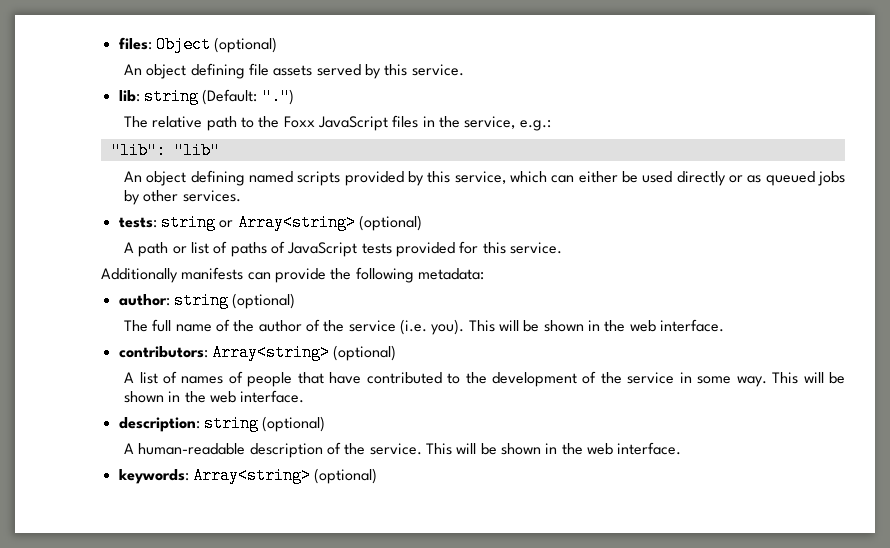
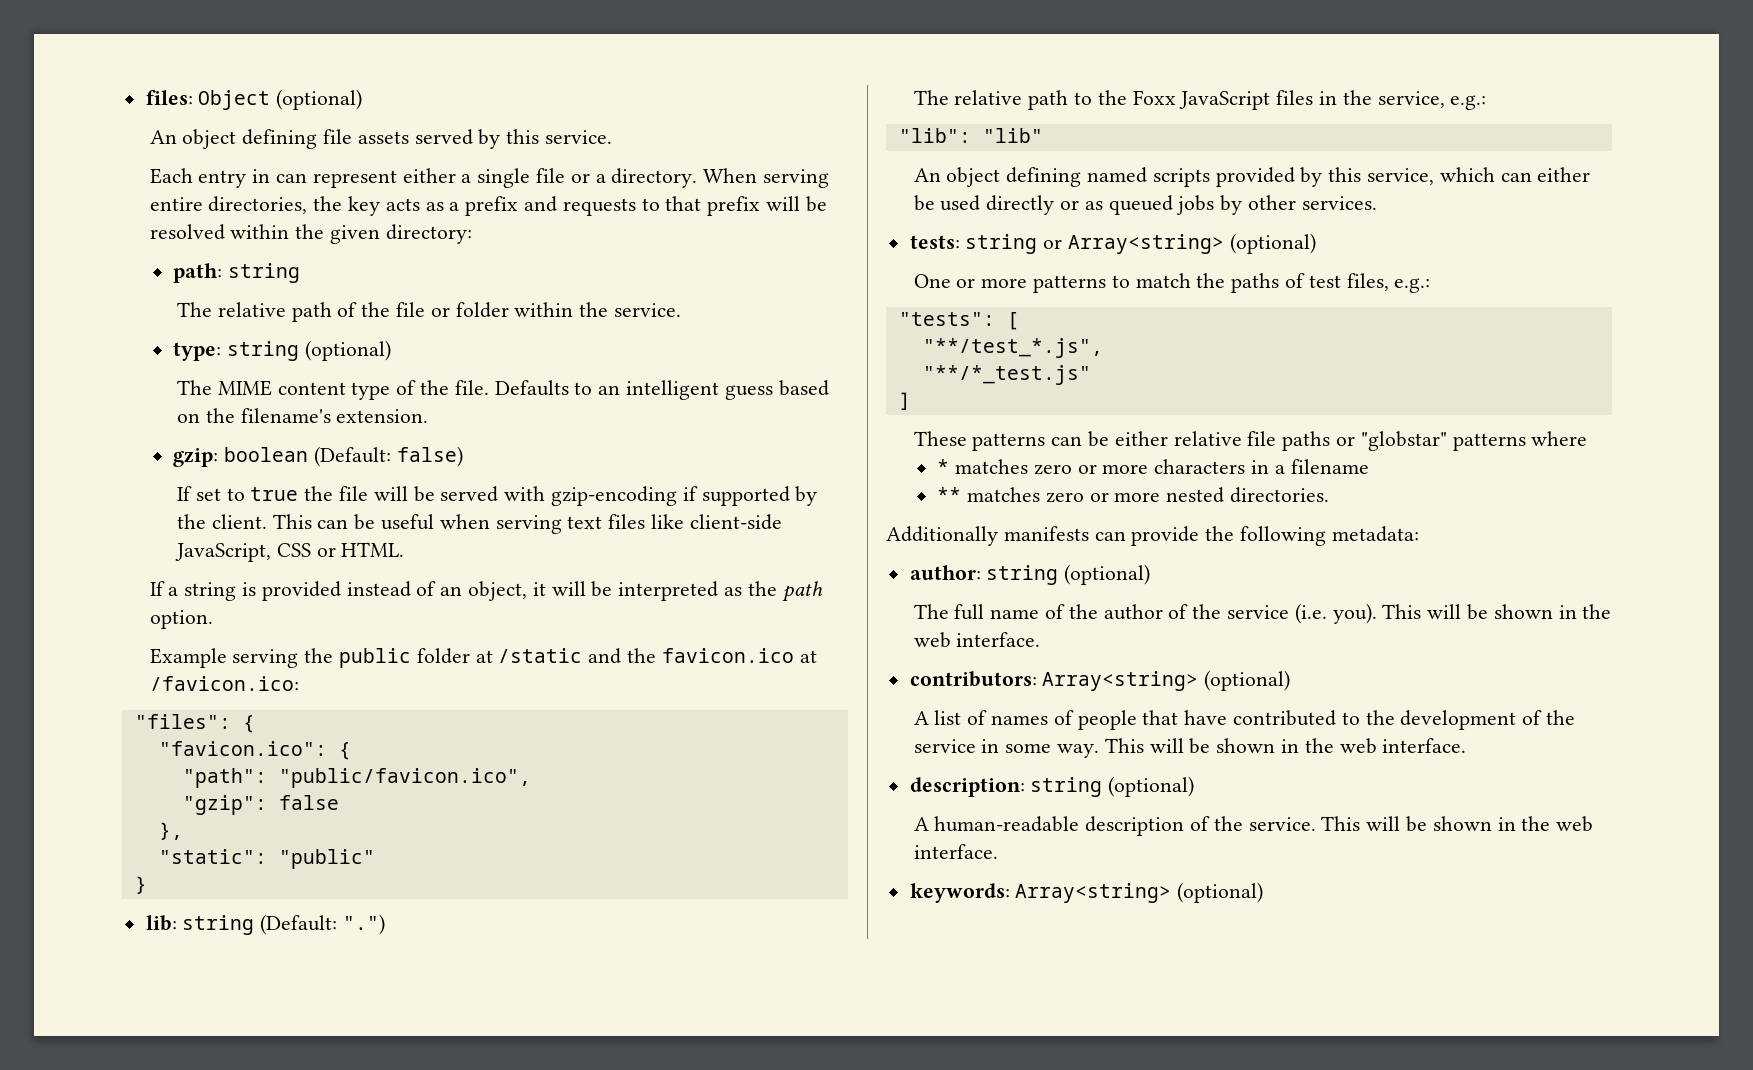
+ Each entry in can represent either a single file or a directory. When serving entire directories, the key acts as a prefix and requests to that prefix will be resolved within the given directory:
+ path: string
+ The relative path of the file or folder within the service.
+ type: string (optional)
+ The MIME content type of the file. Defaults to an intelligent guess based on the filename's extension.
+ gzip: boolean (Default: false)
+ If set to true the file will be served with gzip-encoding if supported by the client. This can be useful when serving text files like client-side JavaScript, CSS or HTML.
+ If a string is provided instead of an object, it will be interpreted as the path option.
+ Example serving the public folder at /static and the favicon.ico at /favicon.ico:
+ "files": {
+ "favicon.ico": {
+ "path": "public/favicon.ico",
+ "gzip": false
+ },
+ "static": "public"
+ }
- A path or list of paths of JavaScript tests provided for this service.
+ One or more patterns to match the paths of test files, e.g.:
+ "tests": [
+ "**/test_*.js",
+ "**/*_test.js"
+ ]
+ These patterns can be either relative file paths or "globstar" patterns where
+ * matches zero or more characters in a filename
+ ** matches zero or more nested directories.

